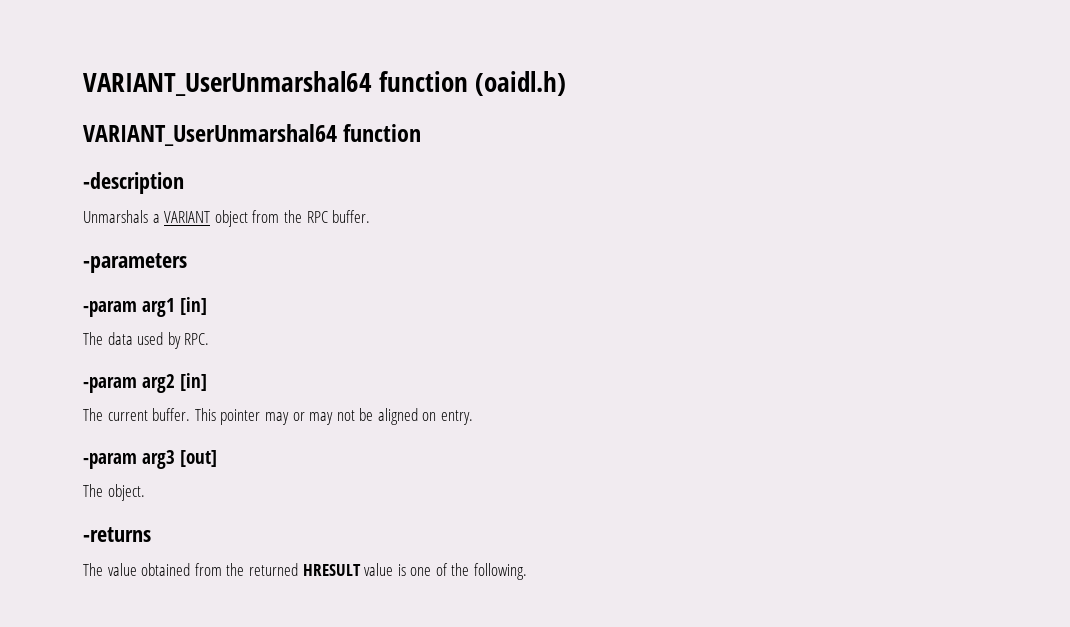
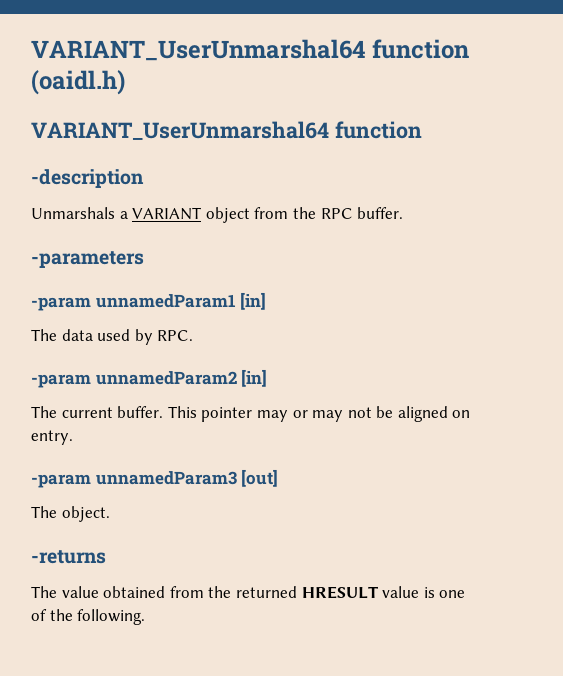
- -param arg1 [in]
+ -param unnamedParam1 [in]
- -param arg2 [in]
+ -param unnamedParam2 [in]
- -param arg3 [out]
+ -param unnamedParam3 [out]

